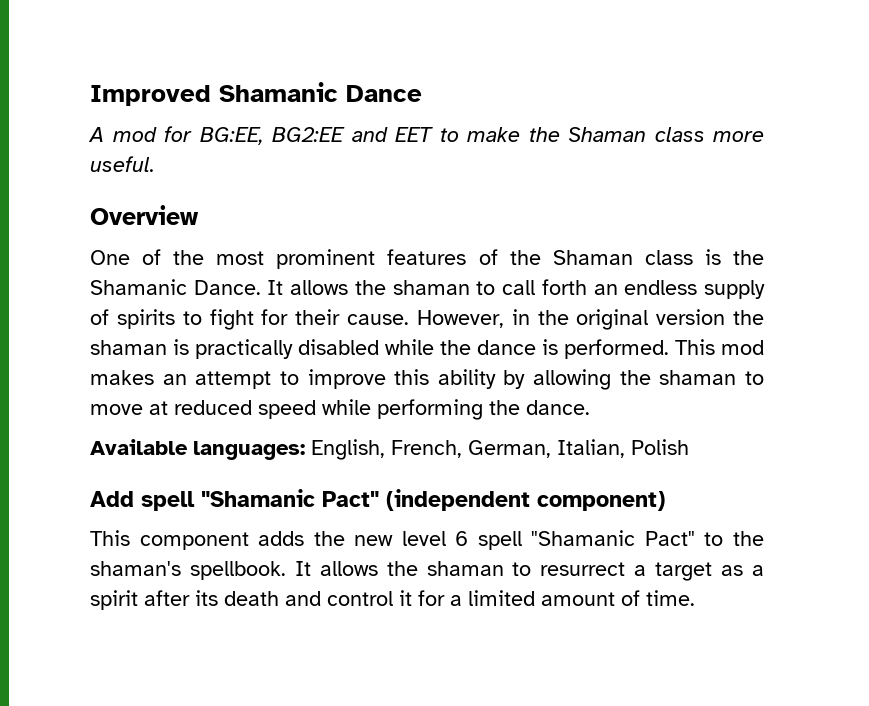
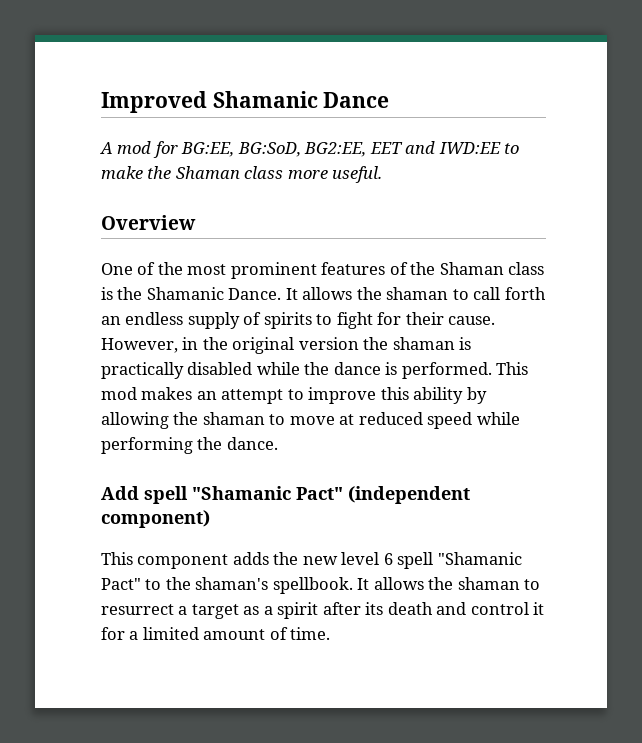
- A mod for BG:EE, BG2:EE and EET to make the Shaman class more useful.
+ A mod for BG:EE, BG:SoD, BG2:EE, EET and IWD:EE to make the Shaman class more useful.
- Available languages: English, French, German, Italian, Polish

